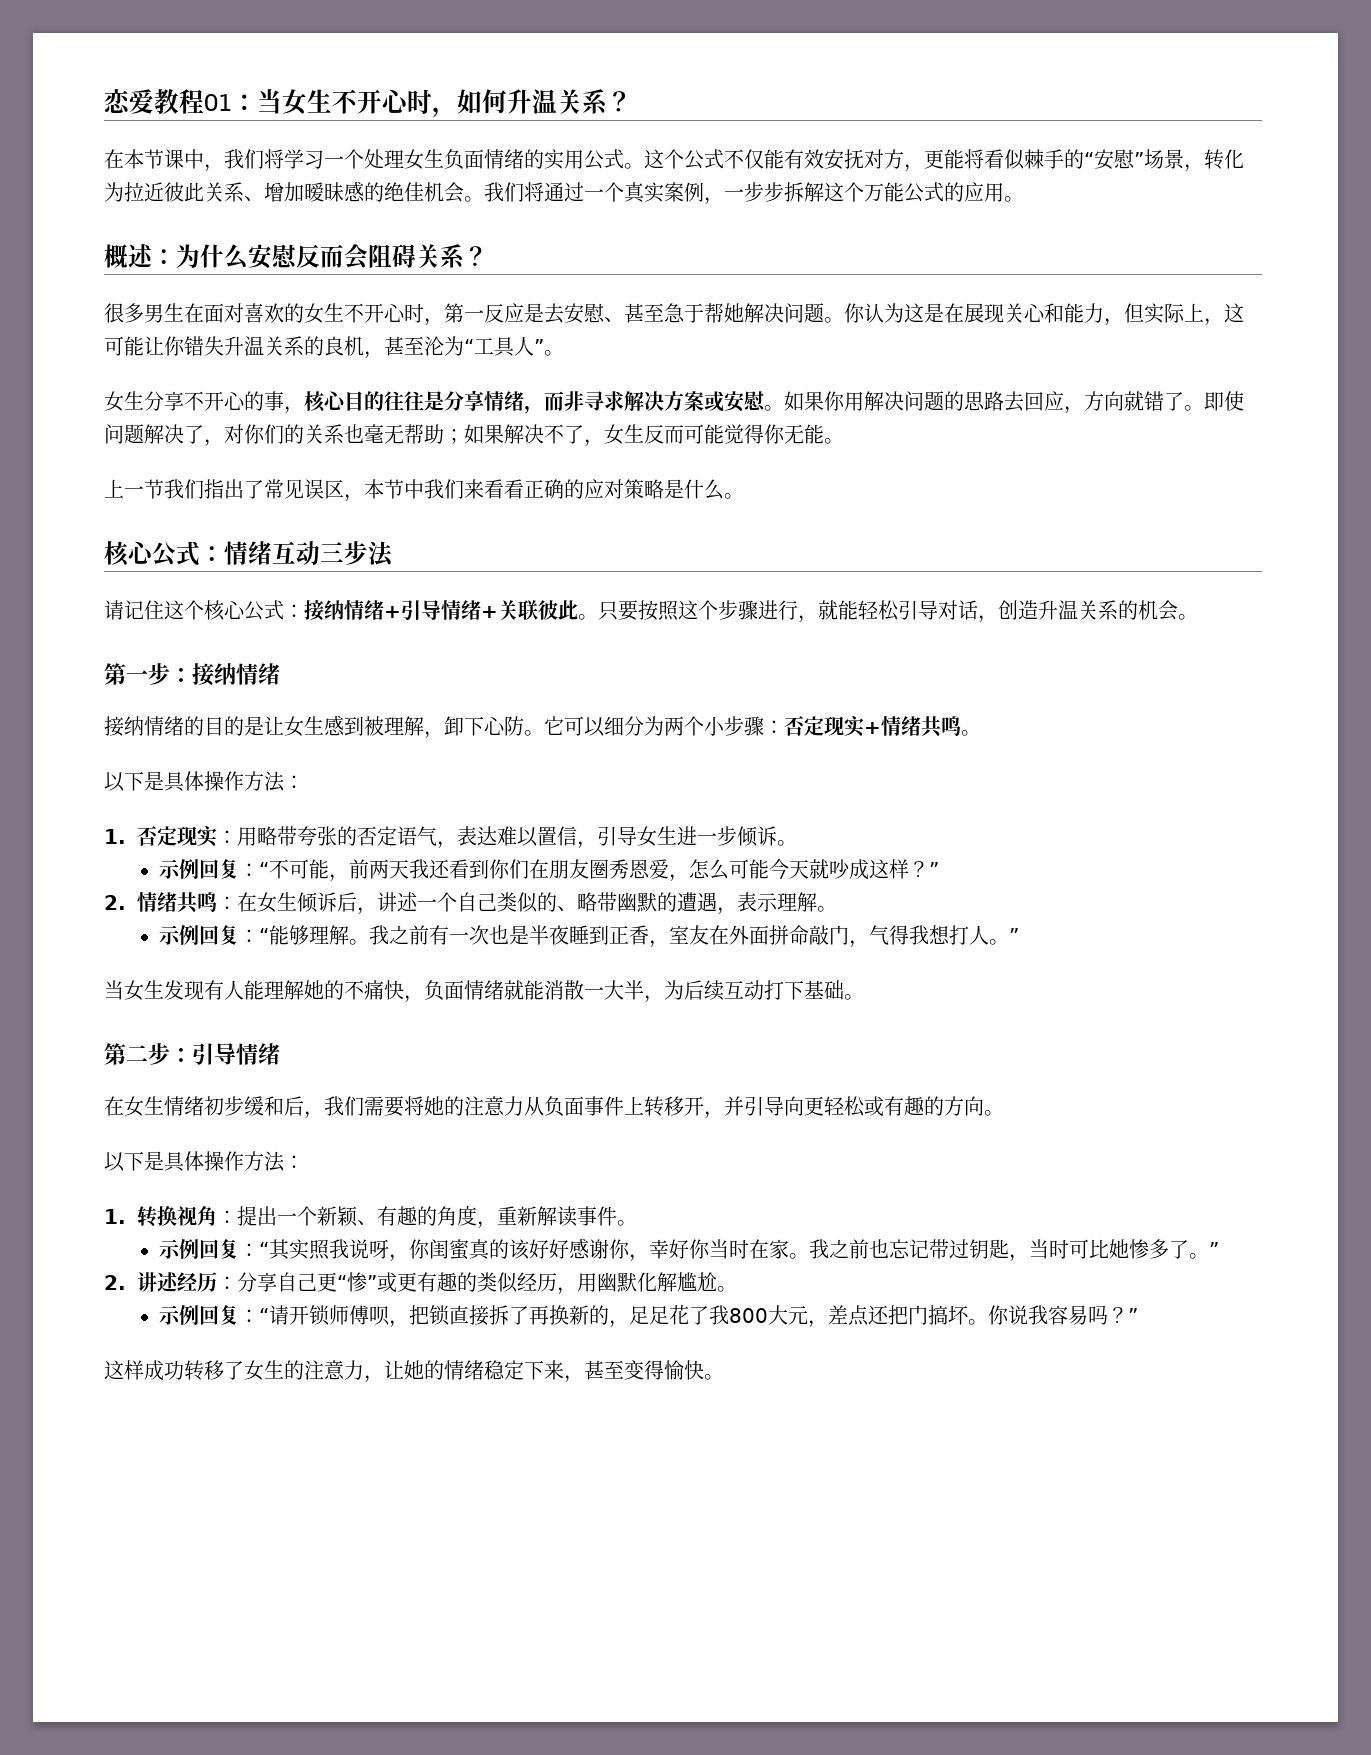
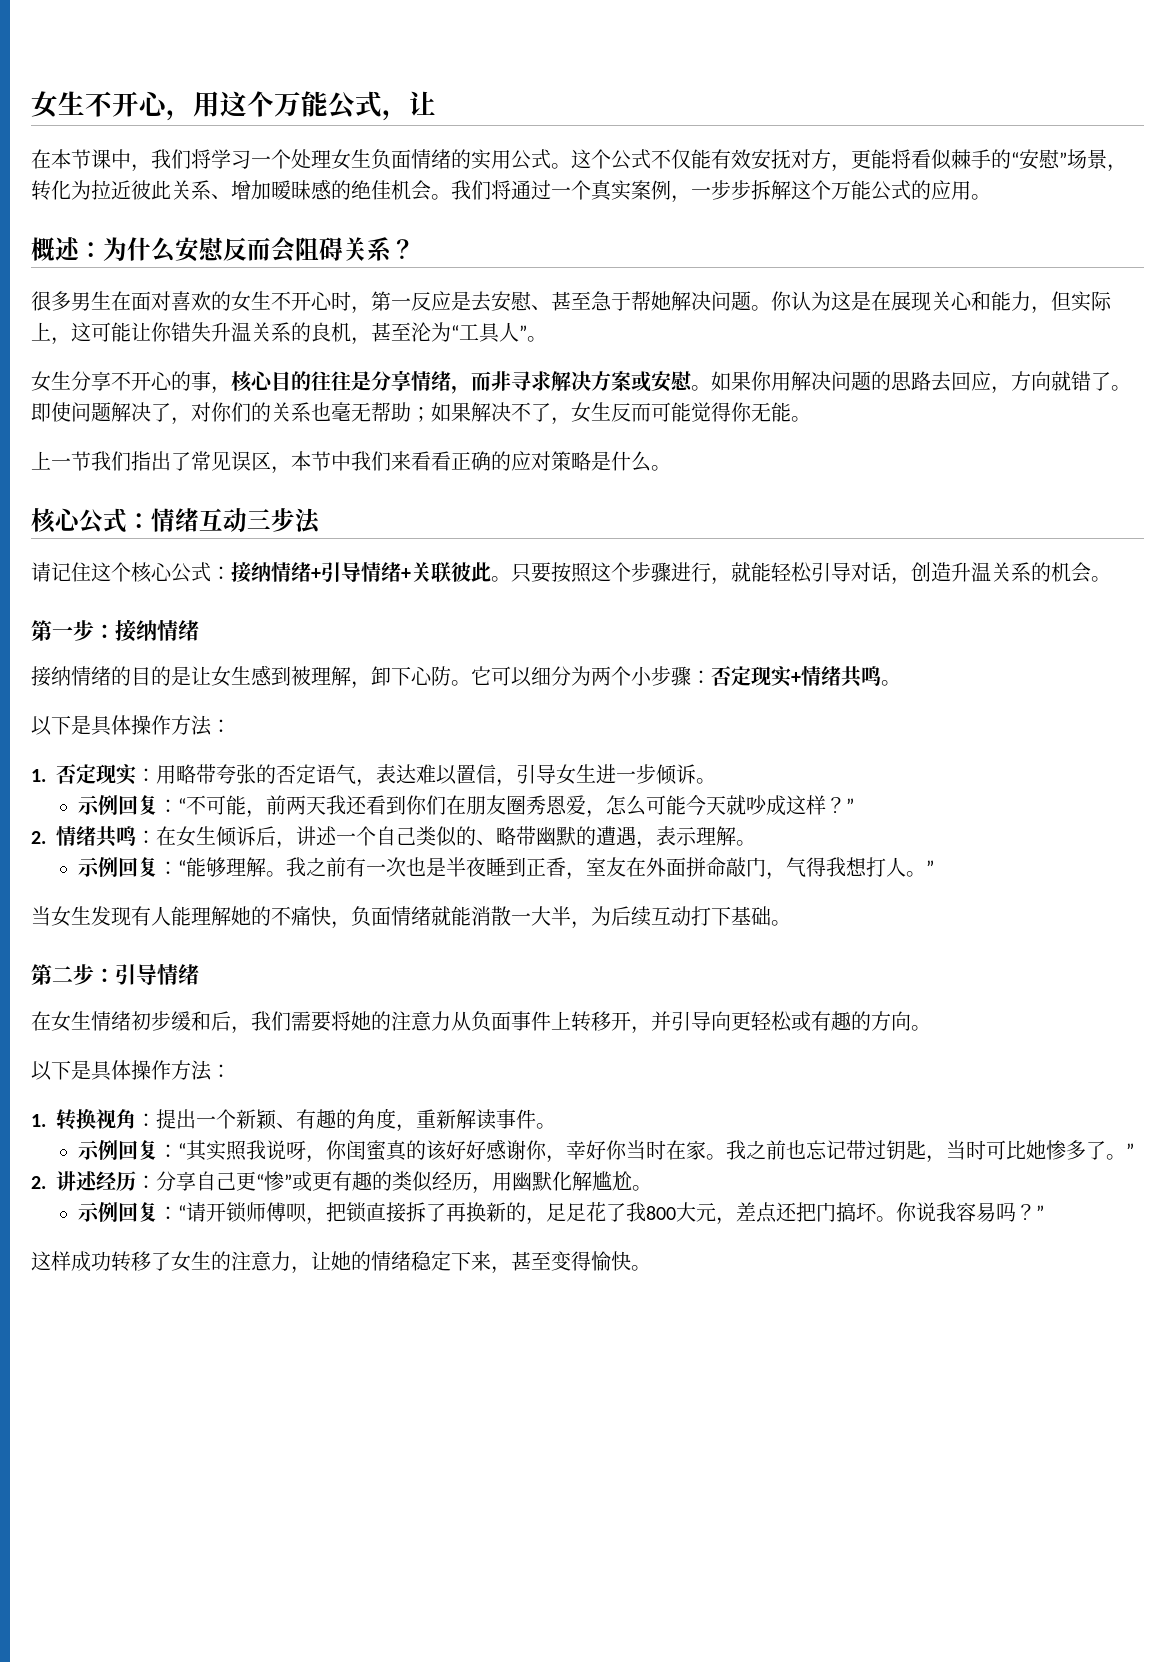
- 恋爱教程01：当女生不开心时，如何升温关系？
+ 女生不开心，用这个万能公式，让

